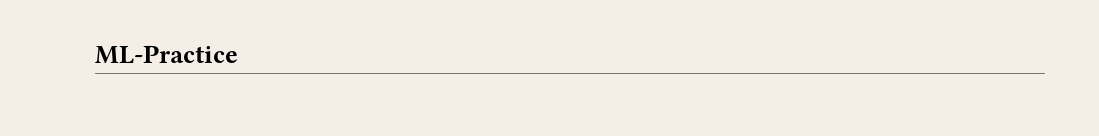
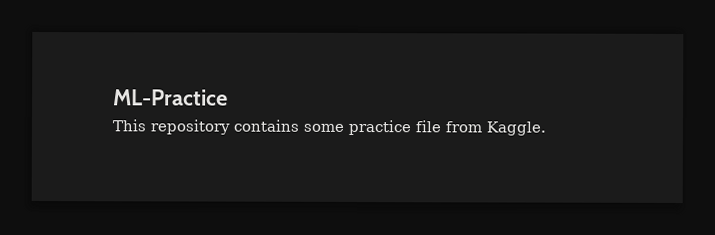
+ This repository contains some practice file from Kaggle.

